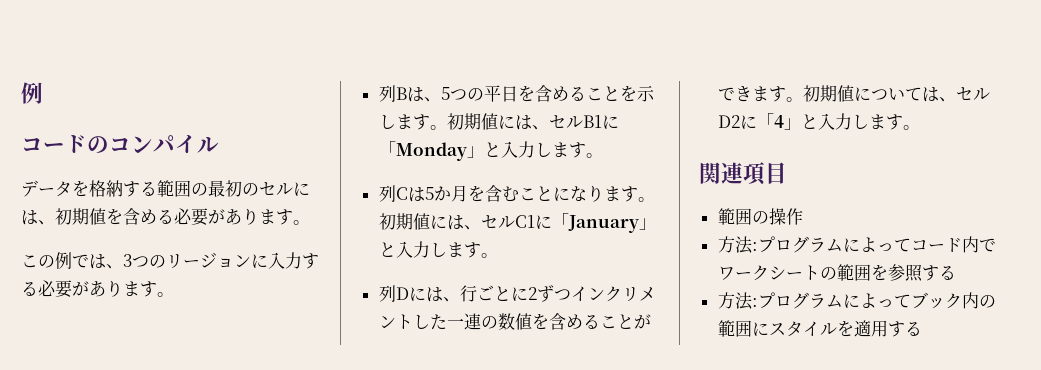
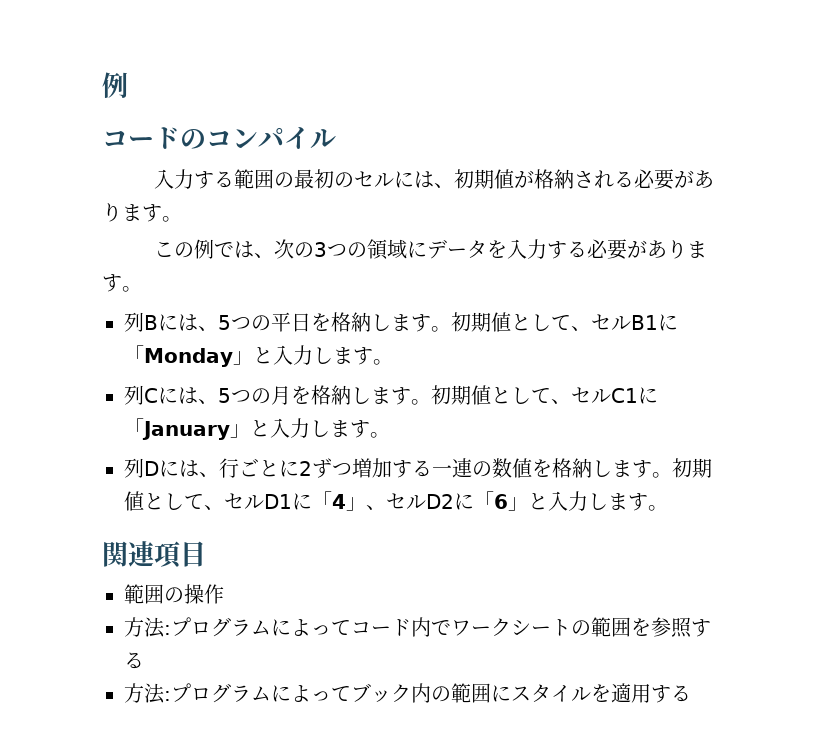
- データを格納する範囲の最初のセルには、初期値を含める必要があります。
+ 入力する範囲の最初のセルには、初期値が格納される必要があります。
- この例では、3つのリージョンに入力する必要があります。
+ この例では、次の3つの領域にデータを入力する必要があります。
- 列Bは、5つの平日を含めることを示します。初期値には、セルB1に「Monday」と入力します。
+ 列Bには、5つの平日を格納します。初期値として、セルB1に「Monday」と入力します。
- 列Cは5か月を含むことになります。初期値には、セルC1に「January」と入力します。
+ 列Cには、5つの月を格納します。初期値として、セルC1に「January」と入力します。
- 列Dには、行ごとに2ずつインクリメントした一連の数値を含めることができます。初期値については、セルD2に「4」と入力します。
+ 列Dには、行ごとに2ずつ増加する一連の数値を格納します。初期値として、セルD1に「4」、セルD2に「6」と入力します。

